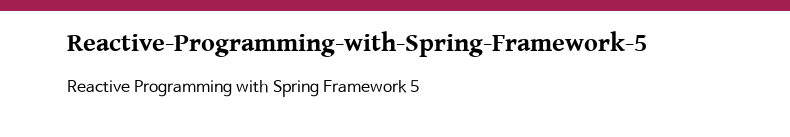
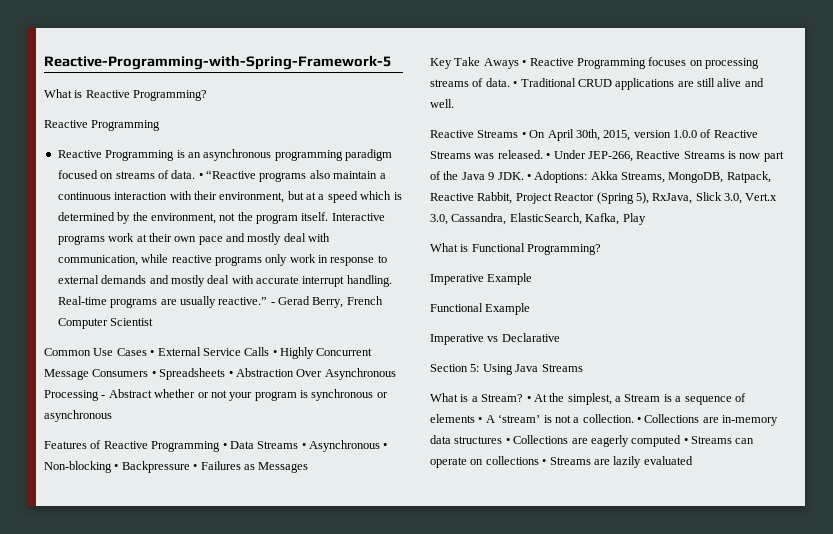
- Reactive Programming with Spring Framework 5
+ What is Reactive Programming?
+ Reactive Programming
+ Reactive Programming is an asynchronous programming paradigm focused on streams of data. • “Reactive programs also maintain a continuous interaction with their environment, but at a speed which is determined by the environment, not the program itself. Interactive programs work at their own pace and mostly deal with communication, while reactive programs only work in response to external demands and mostly deal with accurate interrupt handling. Real-time programs are usually reactive.” - Gerad Berry, French Computer Scientist
+ Common Use Cases • External Service Calls • Highly Concurrent Message Consumers • Spreadsheets • Abstraction Over Asynchronous Processing - Abstract whether or not your program is synchronous or asynchronous
+ Features of Reactive Programming • Data Streams • Asynchronous • Non-blocking • Backpressure • Failures as Messages
+ Key Take Aways • Reactive Programming focuses on processing streams of data. • Traditional CRUD applications are still alive and well.
+ Reactive Streams • On April 30th, 2015, version 1.0.0 of Reactive Streams was released. • Under JEP-266, Reactive Streams is now part of the Java 9 JDK. • Adoptions: Akka Streams, MongoDB, Ratpack, Reactive Rabbit, Project Reactor (Spring 5), RxJava, Slick 3.0, Vert.x 3.0, Cassandra, ElasticSearch, Kafka, Play
+ What is Functional Programming?
+ Imperative Example
+ Functional Example
+ Imperative vs Declarative
+ Section 5: Using Java Streams
+ What is a Stream? • At the simplest, a Stream is a sequence of elements • A ‘stream’ is not a collection. • Collections are in-memory data structures • Collections are eagerly computed • Streams can operate on collections • Streams are lazily evaluated

